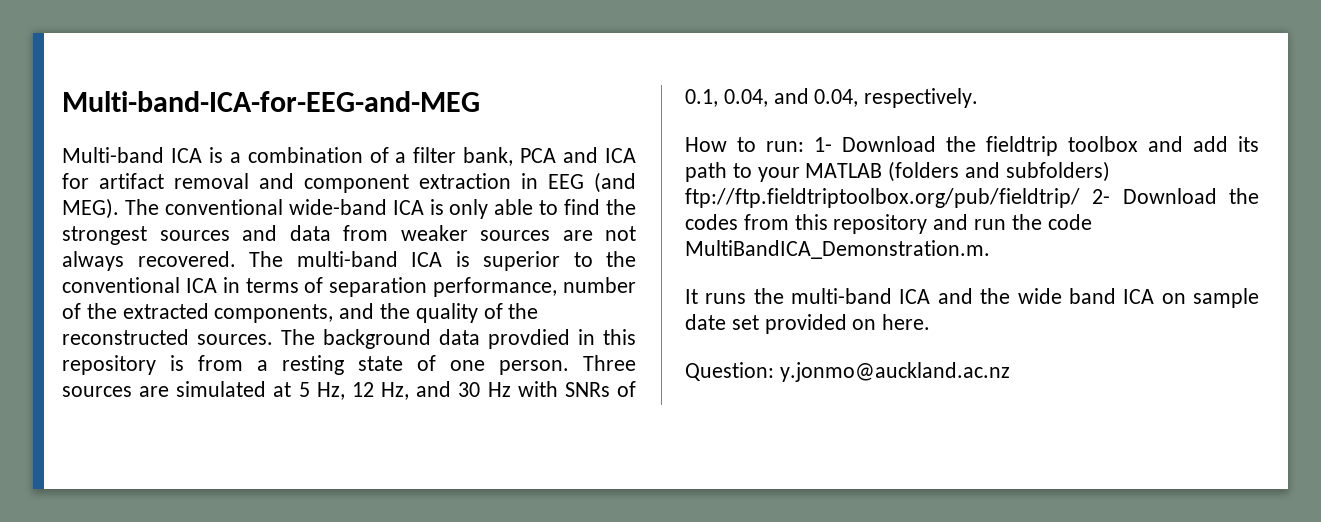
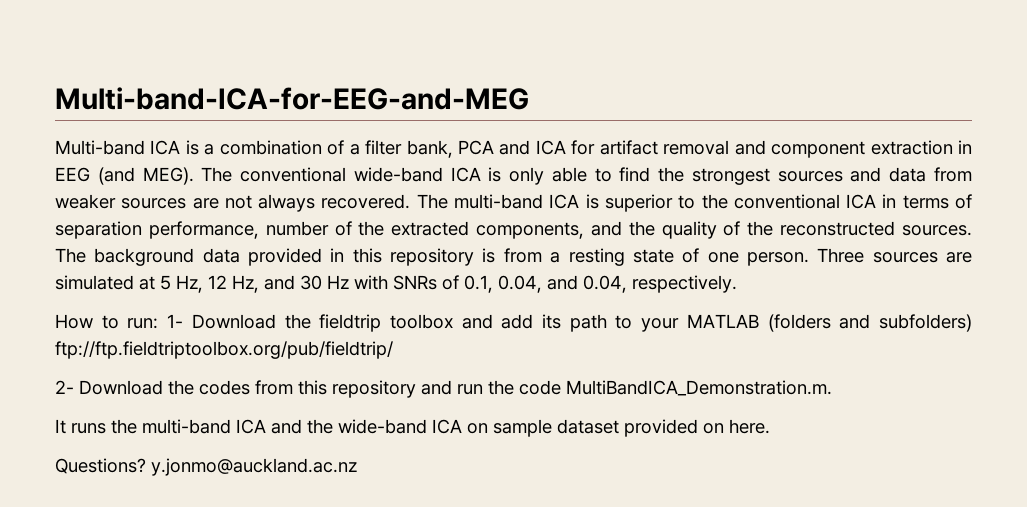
- The background data provdied in this repository is from a resting state of one person.
+ The background data provided in this repository is from a resting state of one person.
- How to run: 1- Download the fieldtrip toolbox and add its path to your MATLAB (folders and subfolders) ftp://ftp.fieldtriptoolbox.org/pub/fieldtrip/ 2- Download the codes from this repository and run the code MultiBandICA_Demonstration.m.
+ How to run: 1- Download the fieldtrip toolbox and add its path to your MATLAB (folders and subfolders) ftp://ftp.fieldtriptoolbox.org/pub/fieldtrip/
+ 2- Download the codes from this repository and run the code MultiBandICA_Demonstration.m.
- It runs the multi-band ICA and the wide band ICA on sample date set provided on here.
+ It runs the multi-band ICA and the wide-band ICA on sample dataset provided on here.
- Question: y.jonmo@auckland.ac.nz
+ Questions? y.jonmo@auckland.ac.nz

